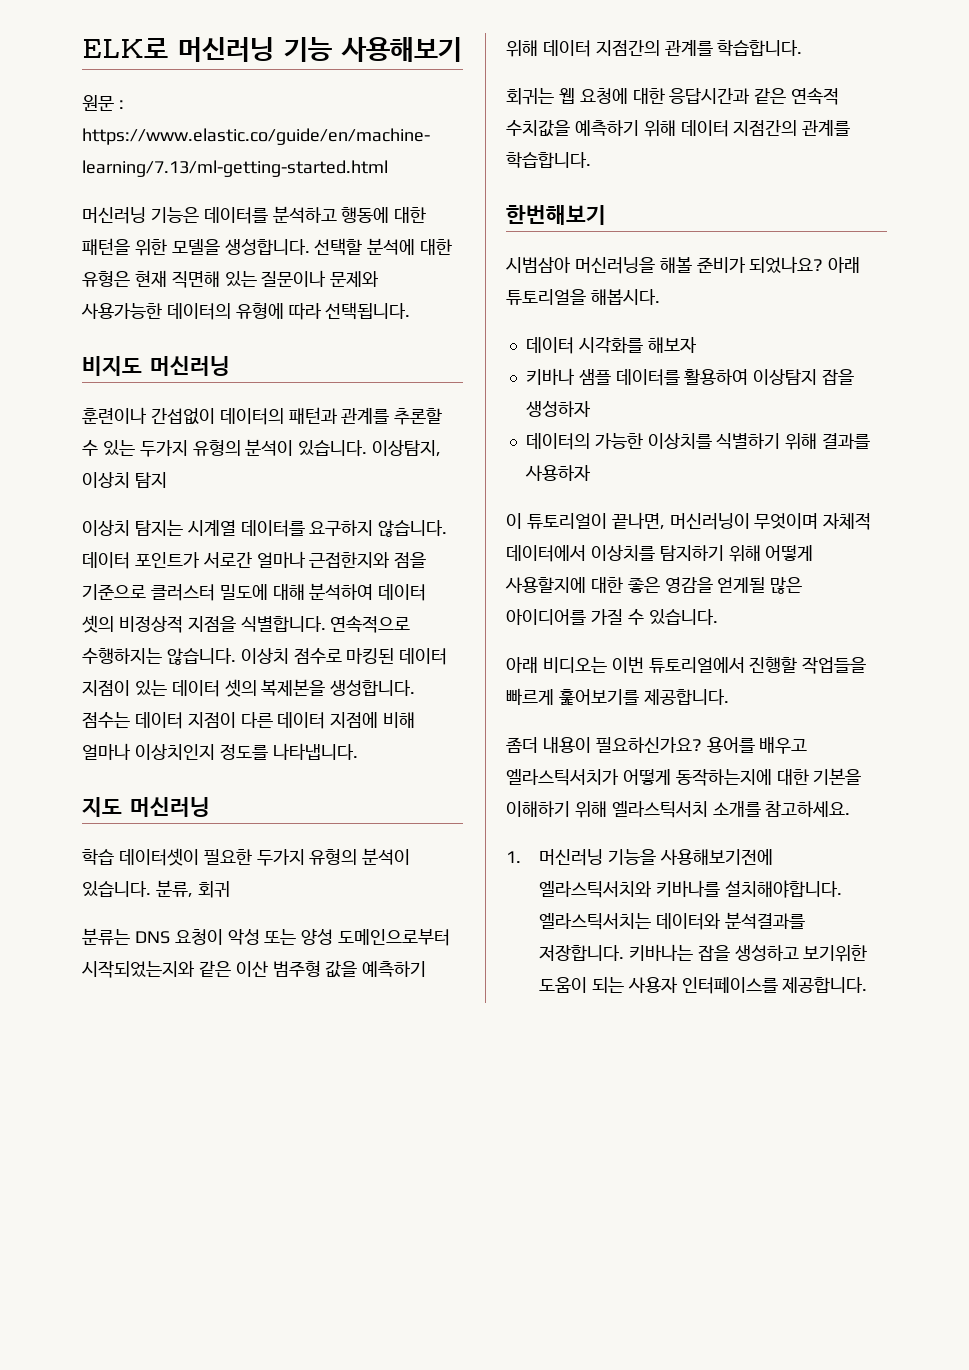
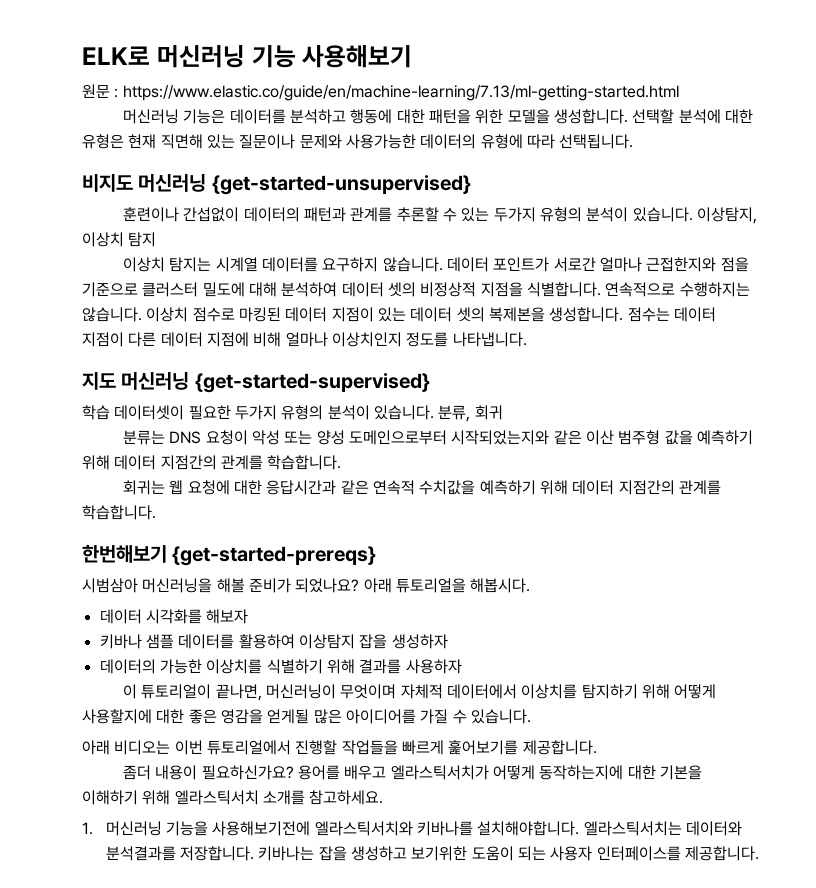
- 비지도 머신러닝
+ 비지도 머신러닝 {get-started-unsupervised}
- 지도 머신러닝
+ 지도 머신러닝 {get-started-supervised}
- 한번해보기
+ 한번해보기 {get-started-prereqs}

